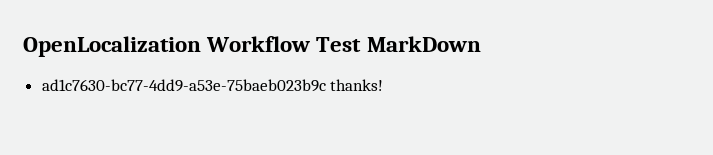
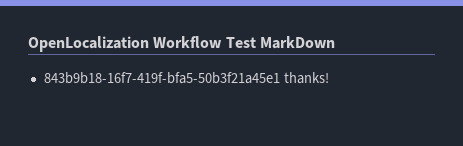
- ad1c7630-bc77-4dd9-a53e-75baeb023b9c thanks!
+ 843b9b18-16f7-419f-bfa5-50b3f21a45e1 thanks!

